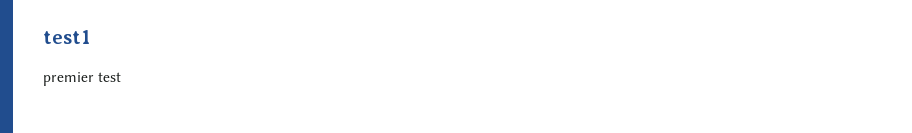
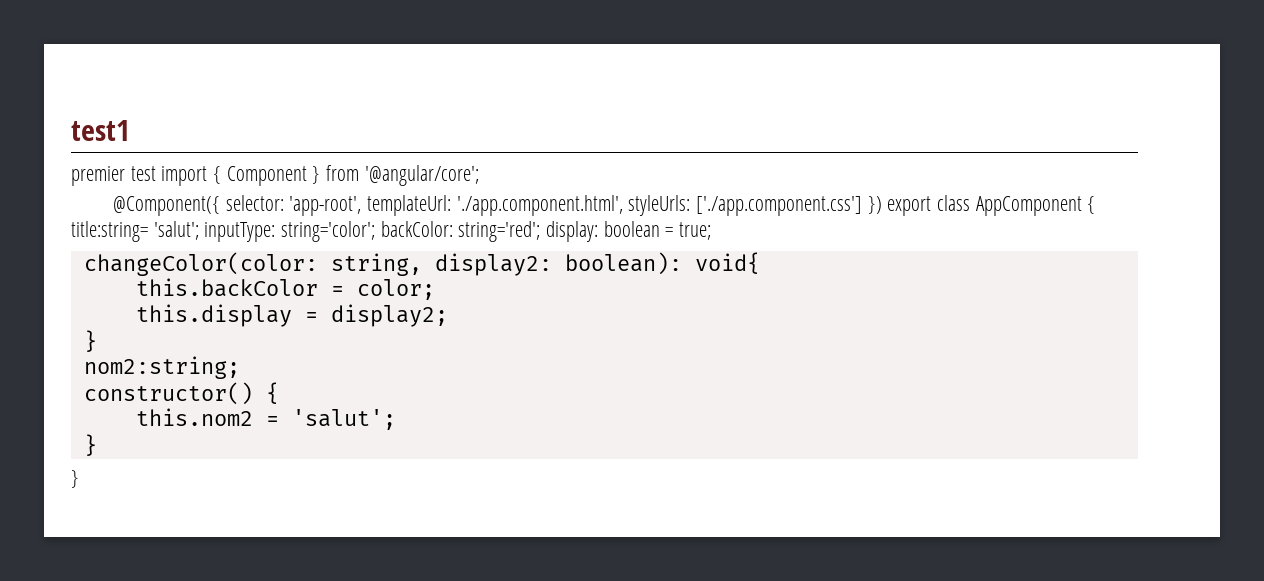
- premier test
+ premier test import { Component } from '@angular/core';
+ @Component({ selector: 'app-root', templateUrl: './app.component.html', styleUrls: ['./app.component.css'] }) export class AppComponent { title:string= 'salut'; inputType: string='color'; backColor: string='red'; display: boolean = true;
+ changeColor(color: string, display2: boolean): void{
+ this.backColor = color;
+ this.display = display2;
+ }
+ nom2:string;
+ constructor() {
+ this.nom2 = 'salut';
+ }
+ }

